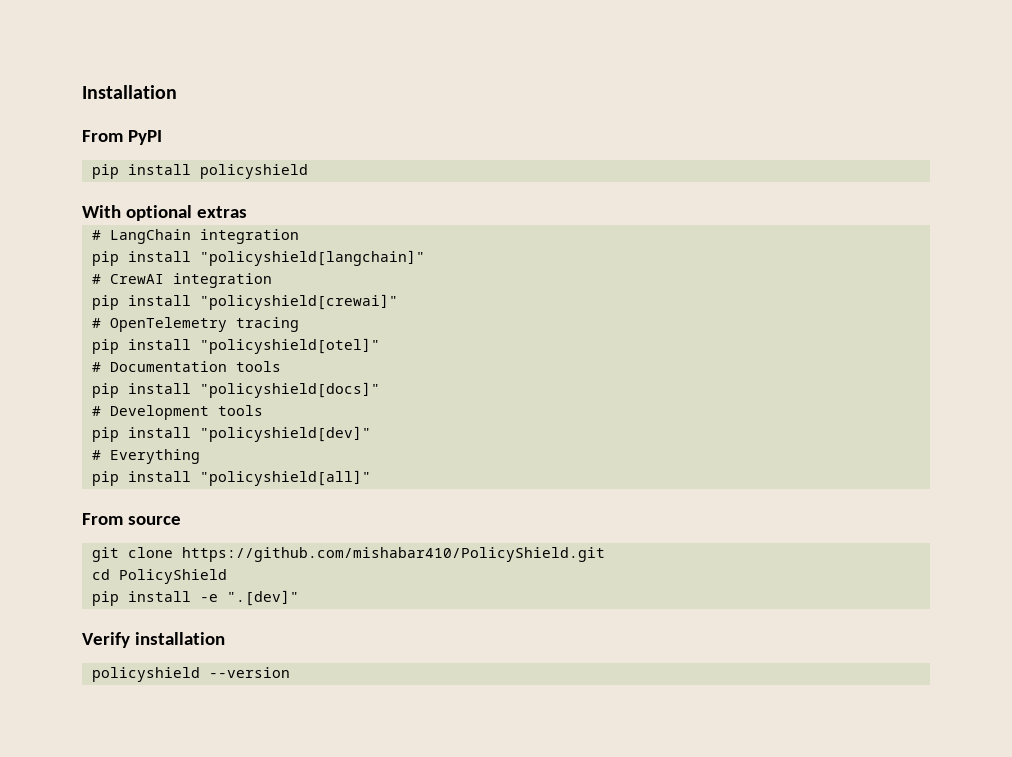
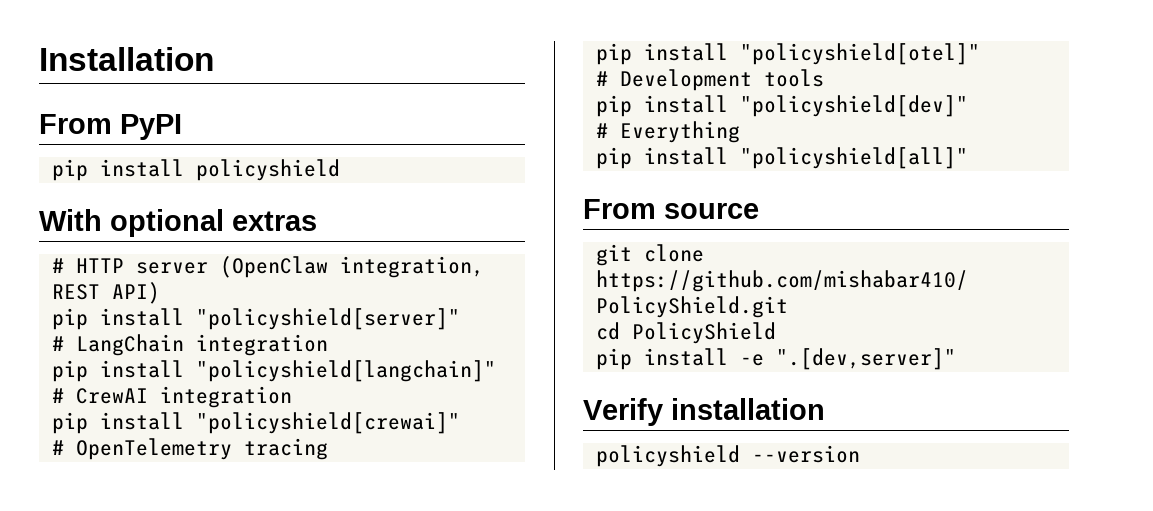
+ # HTTP server (OpenClaw integration, REST API)
+ pip install "policyshield[server]"
- # Documentation tools
- pip install "policyshield[docs]"
- pip install -e ".[dev]"
+ pip install -e ".[dev,server]"

